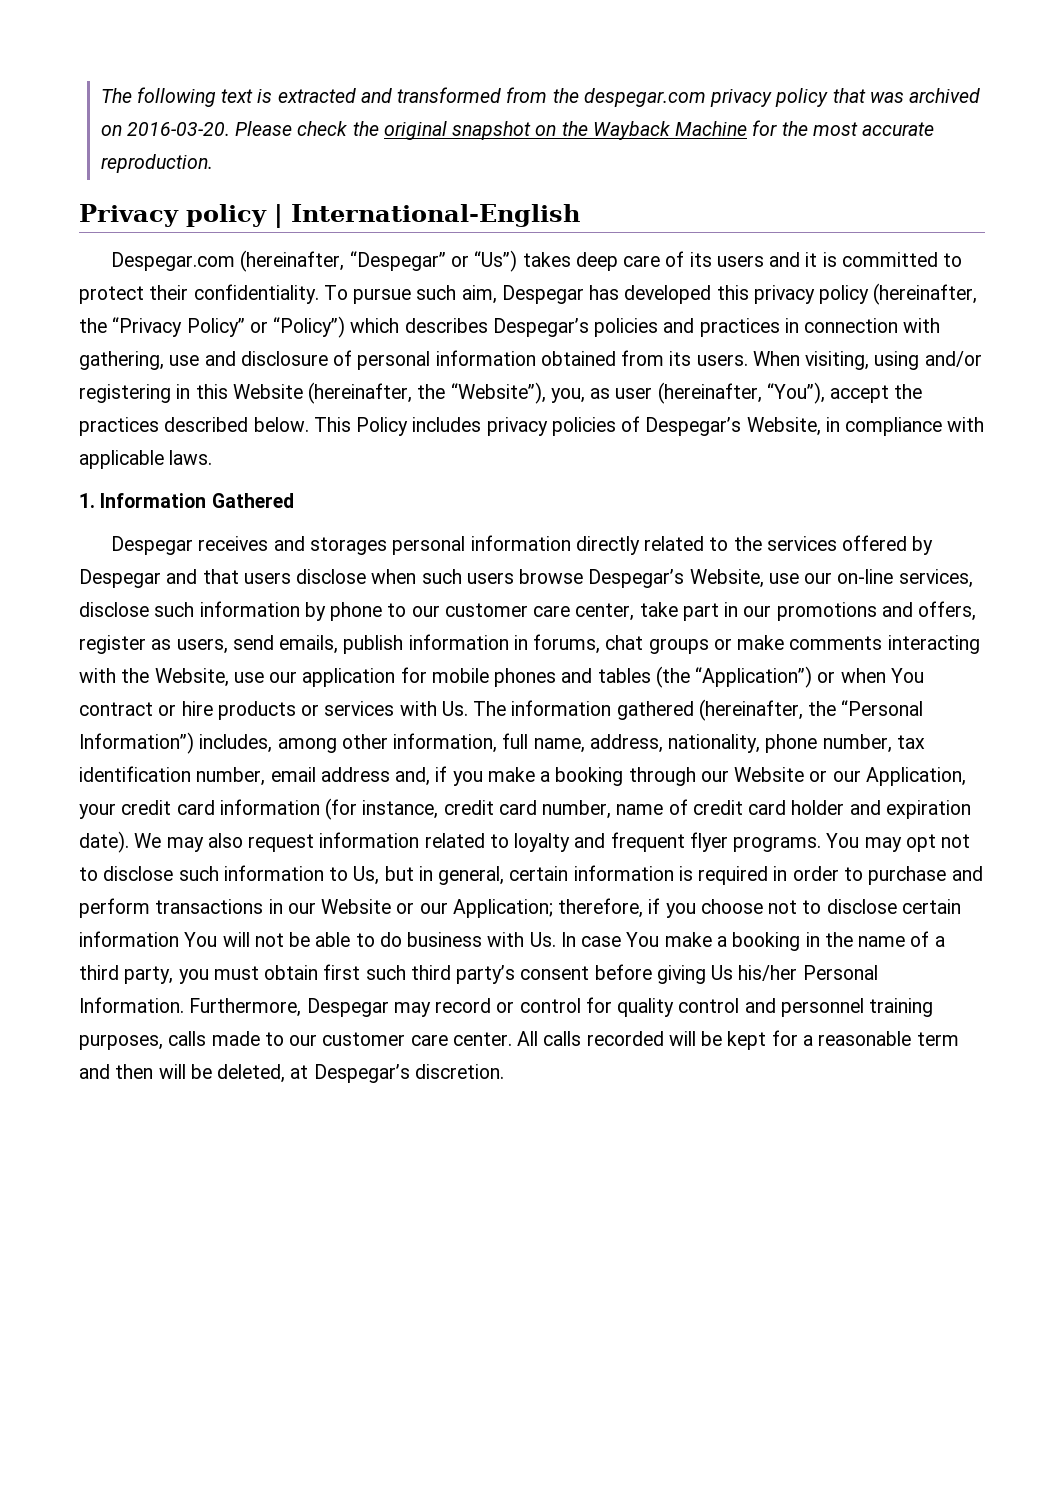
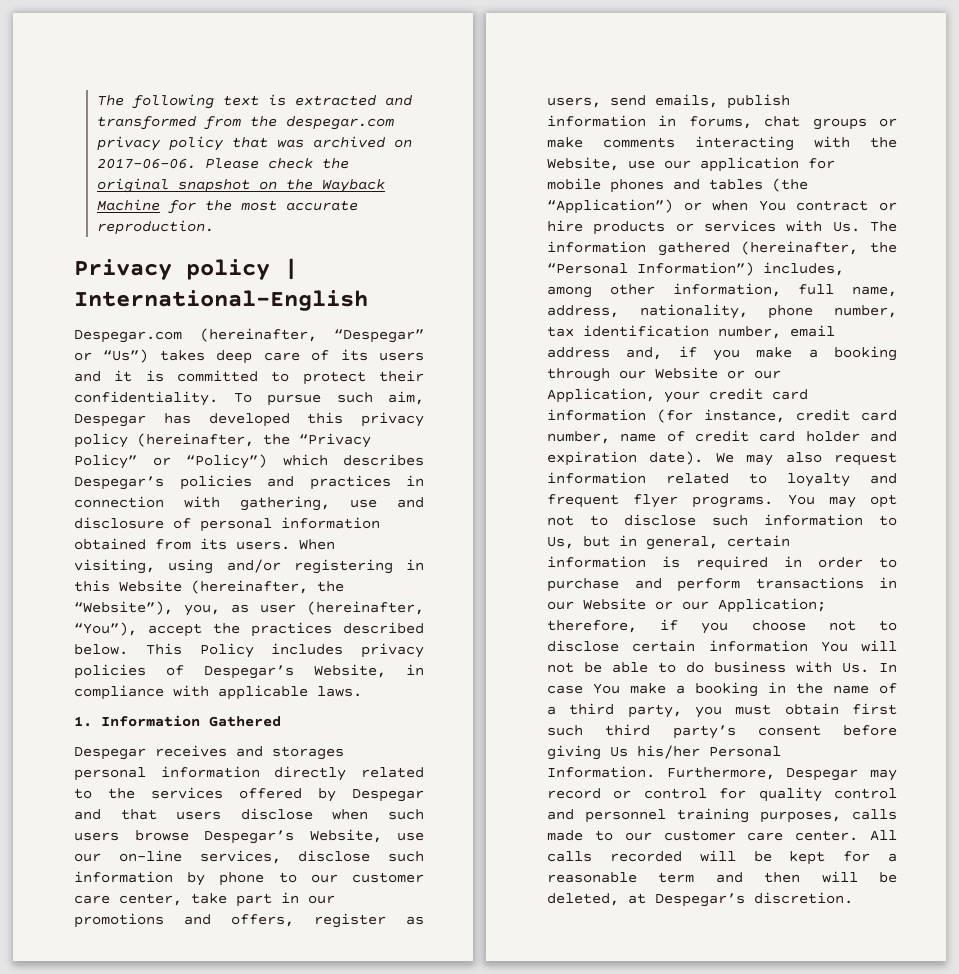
- The following text is extracted and transformed from the despegar.com privacy policy that was archived on 2016-03-20.
+ The following text is extracted and transformed from the despegar.com privacy policy that was archived on 2017-06-06.

